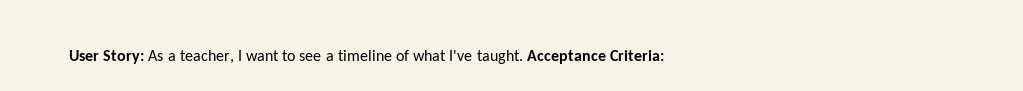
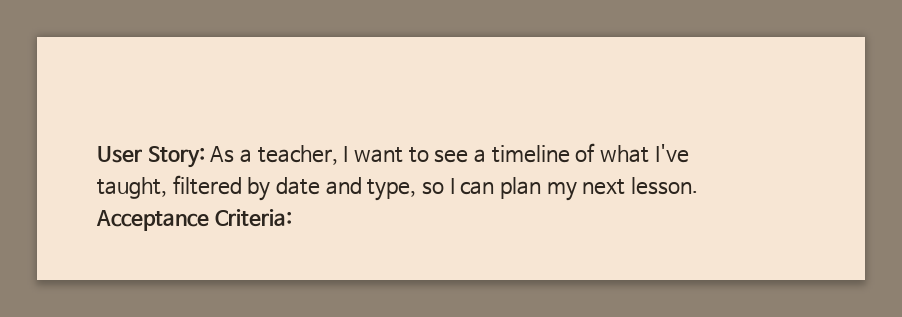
- User Story: As a teacher, I want to see a timeline of what I've taught.
+ User Story: As a teacher, I want to see a timeline of what I've taught, filtered by date and type, so I can plan my next lesson.

